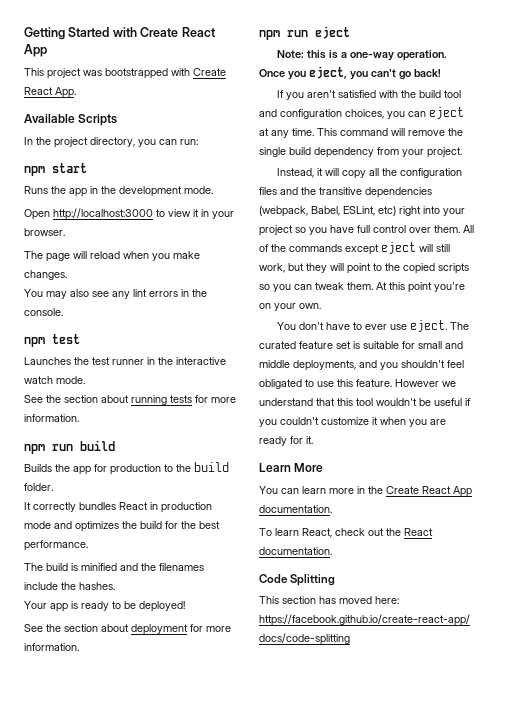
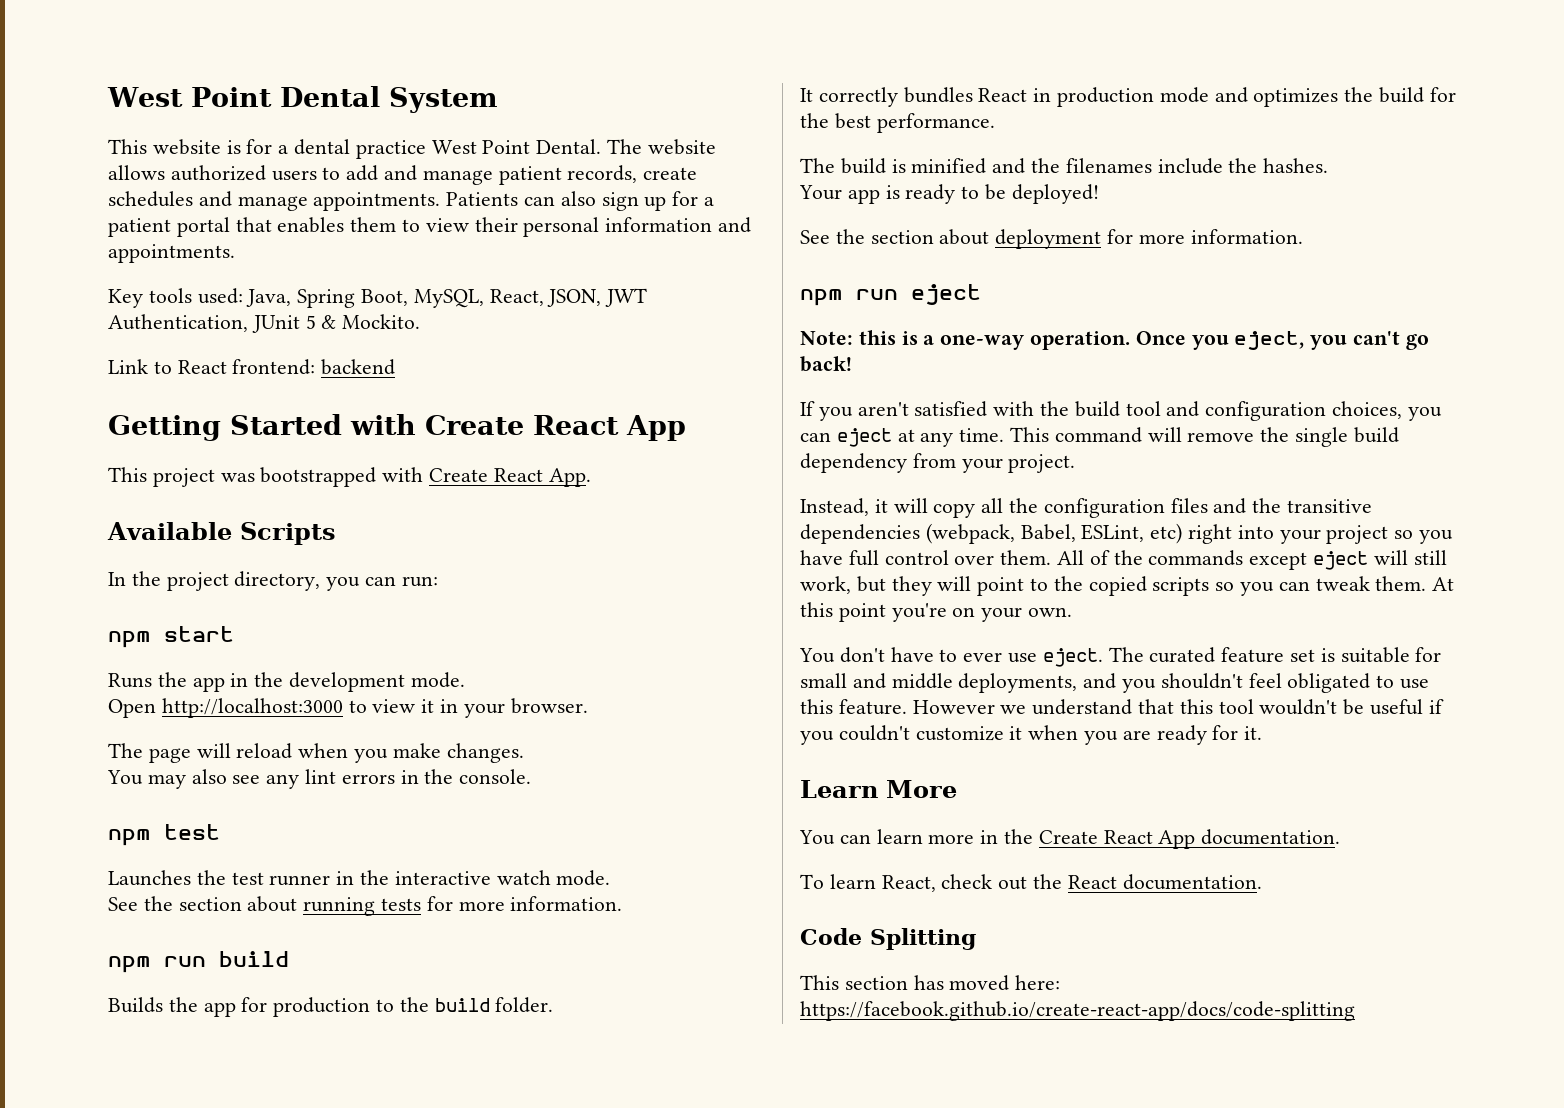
+ West Point Dental System
+ This website is for a dental practice West Point Dental. The website allows authorized users to add and manage patient records, create schedules and manage appointments. Patients can also sign up for a patient portal that enables them to view their personal information and appointments.
+ Key tools used: Java, Spring Boot, MySQL, React, JSON, JWT Authentication, JUnit 5 & Mockito.
+ Link to React frontend: backend

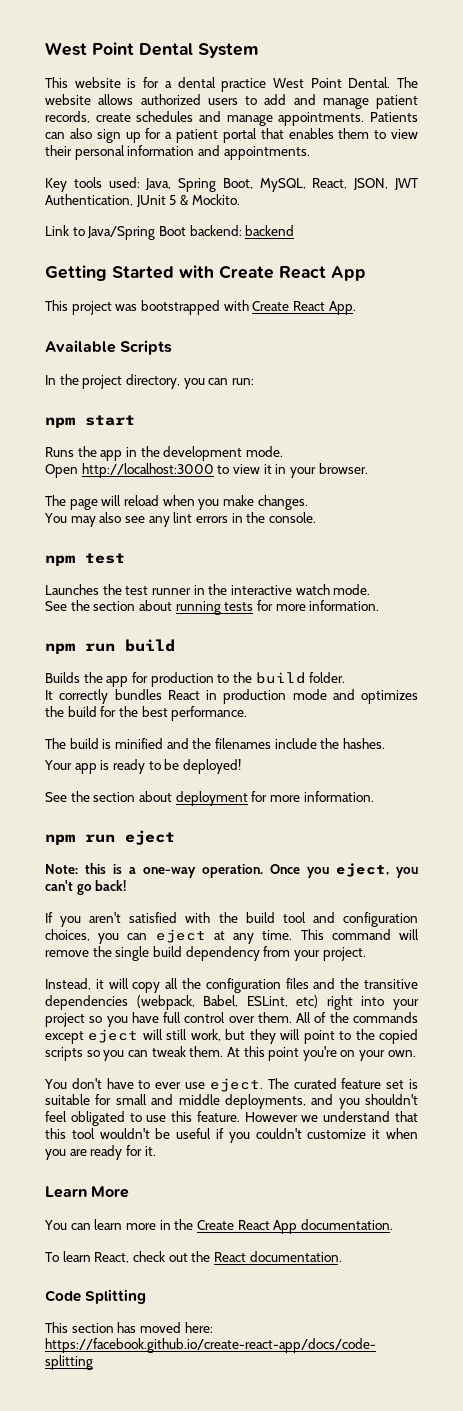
- Link to React frontend: backend
+ Link to Java/Spring Boot backend: backend

